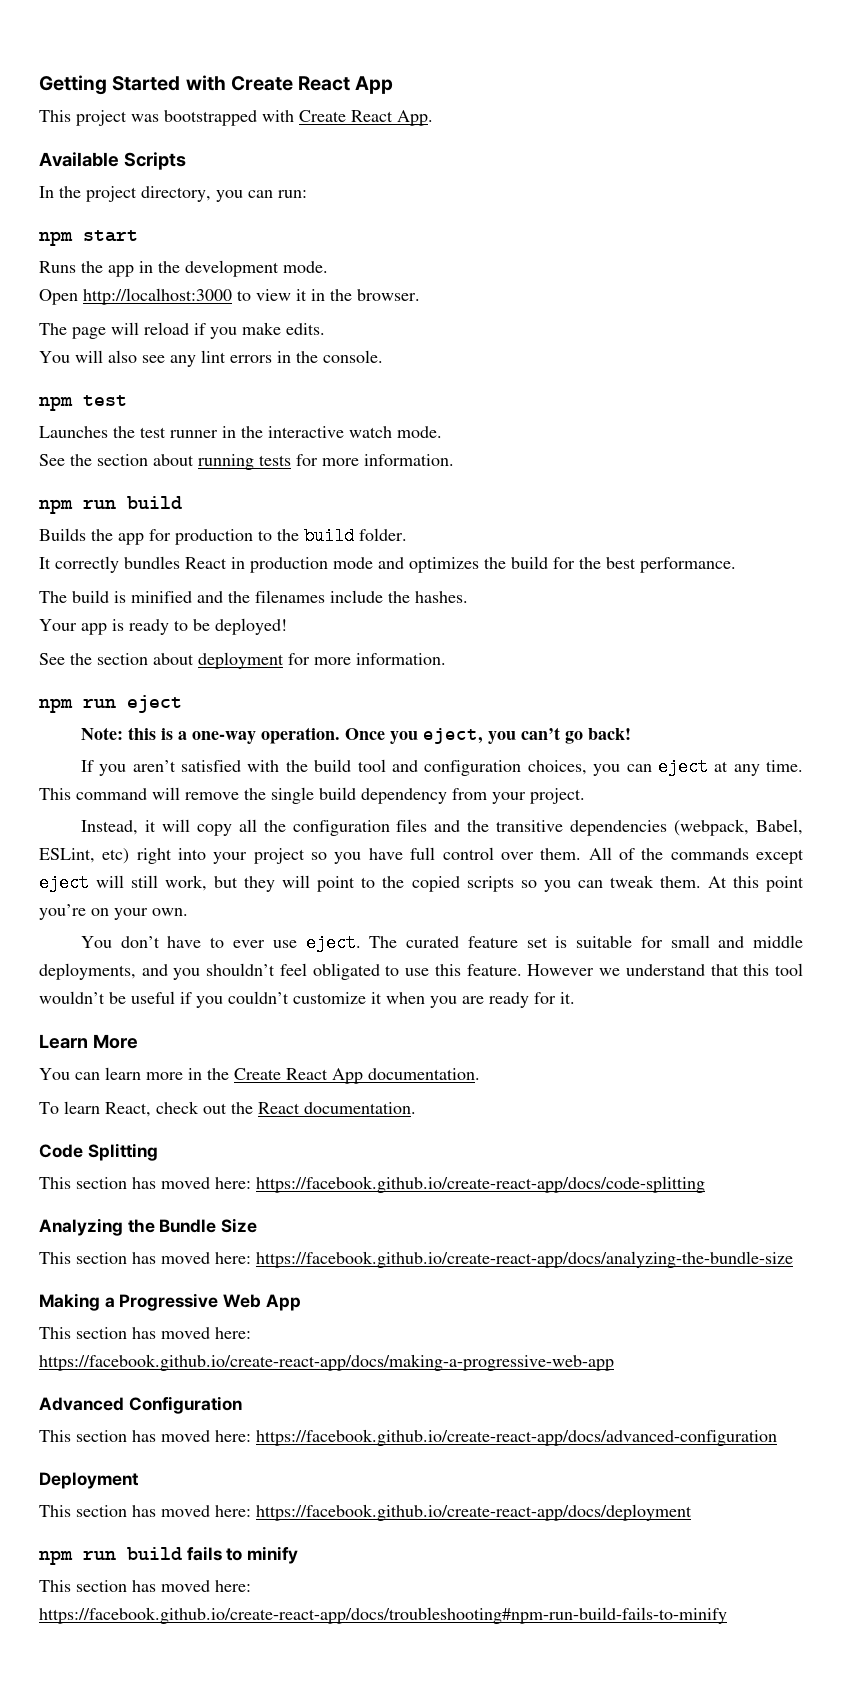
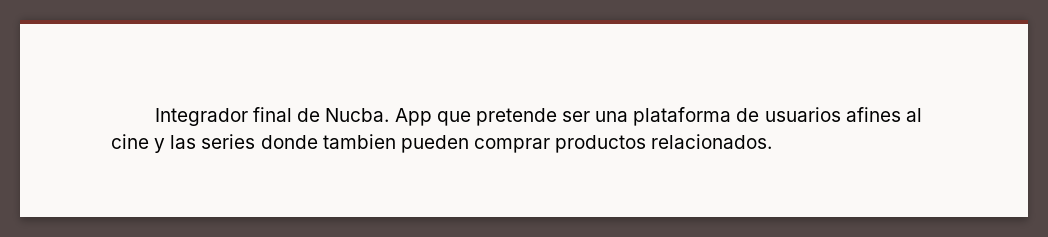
- Getting Started with Create React App
- This project was bootstrapped with Create React App.
- Available Scripts
- In the project directory, you can run:
- npm start
- Runs the app in the development mode.
- Open http://localhost:3000 to view it in the browser.
- The page will reload if you make edits.
- You will also see any lint errors in the console.
- npm test
- Launches the test runner in the interactive watch mode.
- See the section about running tests for more information.
- npm run build
- Builds the app for production to the build folder.
- It correctly bundles React in production mode and optimizes the build for the best performance.
- The build is minified and the filenames include the hashes.
- Your app is ready to be deployed!
- See the section about deployment for more information.
- npm run eject
- Note: this is a one-way operation. Once you eject, you can’t go back!
- If you aren’t satisfied with the build tool and configuration choices, you can eject at any time. This command will remove the single build dependency from your project.
- Instead, it will copy all the configuration files and the transitive dependencies (webpack, Babel, ESLint, etc) right into your project so you have full control over them. All of the commands except eject will still work, but they will point to the copied scripts so you can tweak them. At this point you’re on your own.
- You don’t have to ever use eject. The curated feature set is suitable for small and middle deployments, and you shouldn’t feel obligated to use this feature. However we understand that this tool wouldn’t be useful if you couldn’t customize it when you are ready for it.
- Learn More
- You can learn more in the Create React App documentation.
- To learn React, check out the React documentation.
- Code Splitting
- This section has moved here: https://facebook.github.io/create-react-app/docs/code-splitting
- Analyzing the Bundle Size
- This section has moved here: https://facebook.github.io/create-react-app/docs/analyzing-the-bundle-size
- Making a Progressive Web App
- This section has moved here: https://facebook.github.io/create-react-app/docs/making-a-progressive-web-app
- Advanced Configuration
- This section has moved here: https://facebook.github.io/create-react-app/docs/advanced-configuration
- Deployment
- This section has moved here: https://facebook.github.io/create-react-app/docs/deployment
- npm run build fails to minify
- This section has moved here: https://facebook.github.io/create-react-app/docs/troubleshooting#npm-run-build-fails-to-minify
+ Integrador final de Nucba. App que pretende ser una plataforma de usuarios afines al cine y las series donde tambien pueden comprar productos relacionados.

